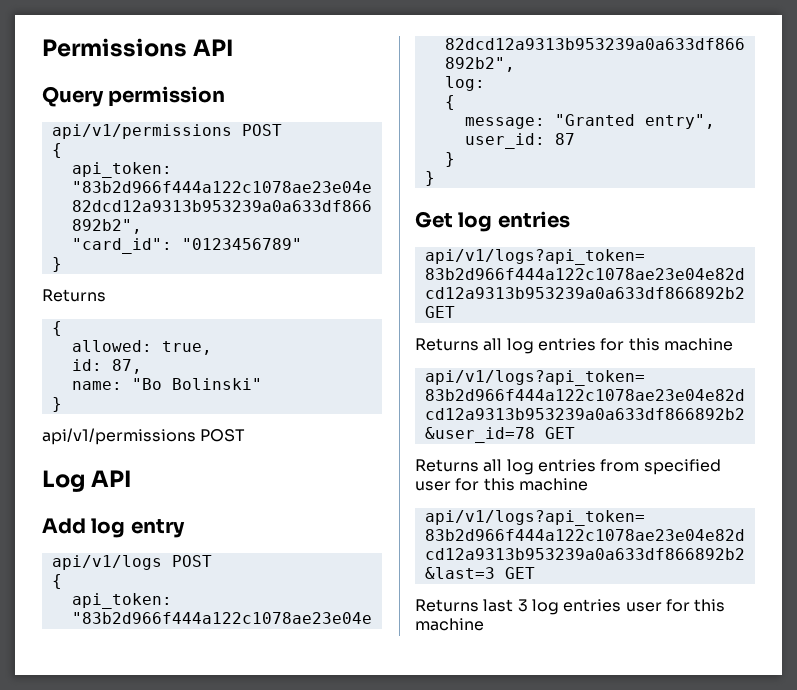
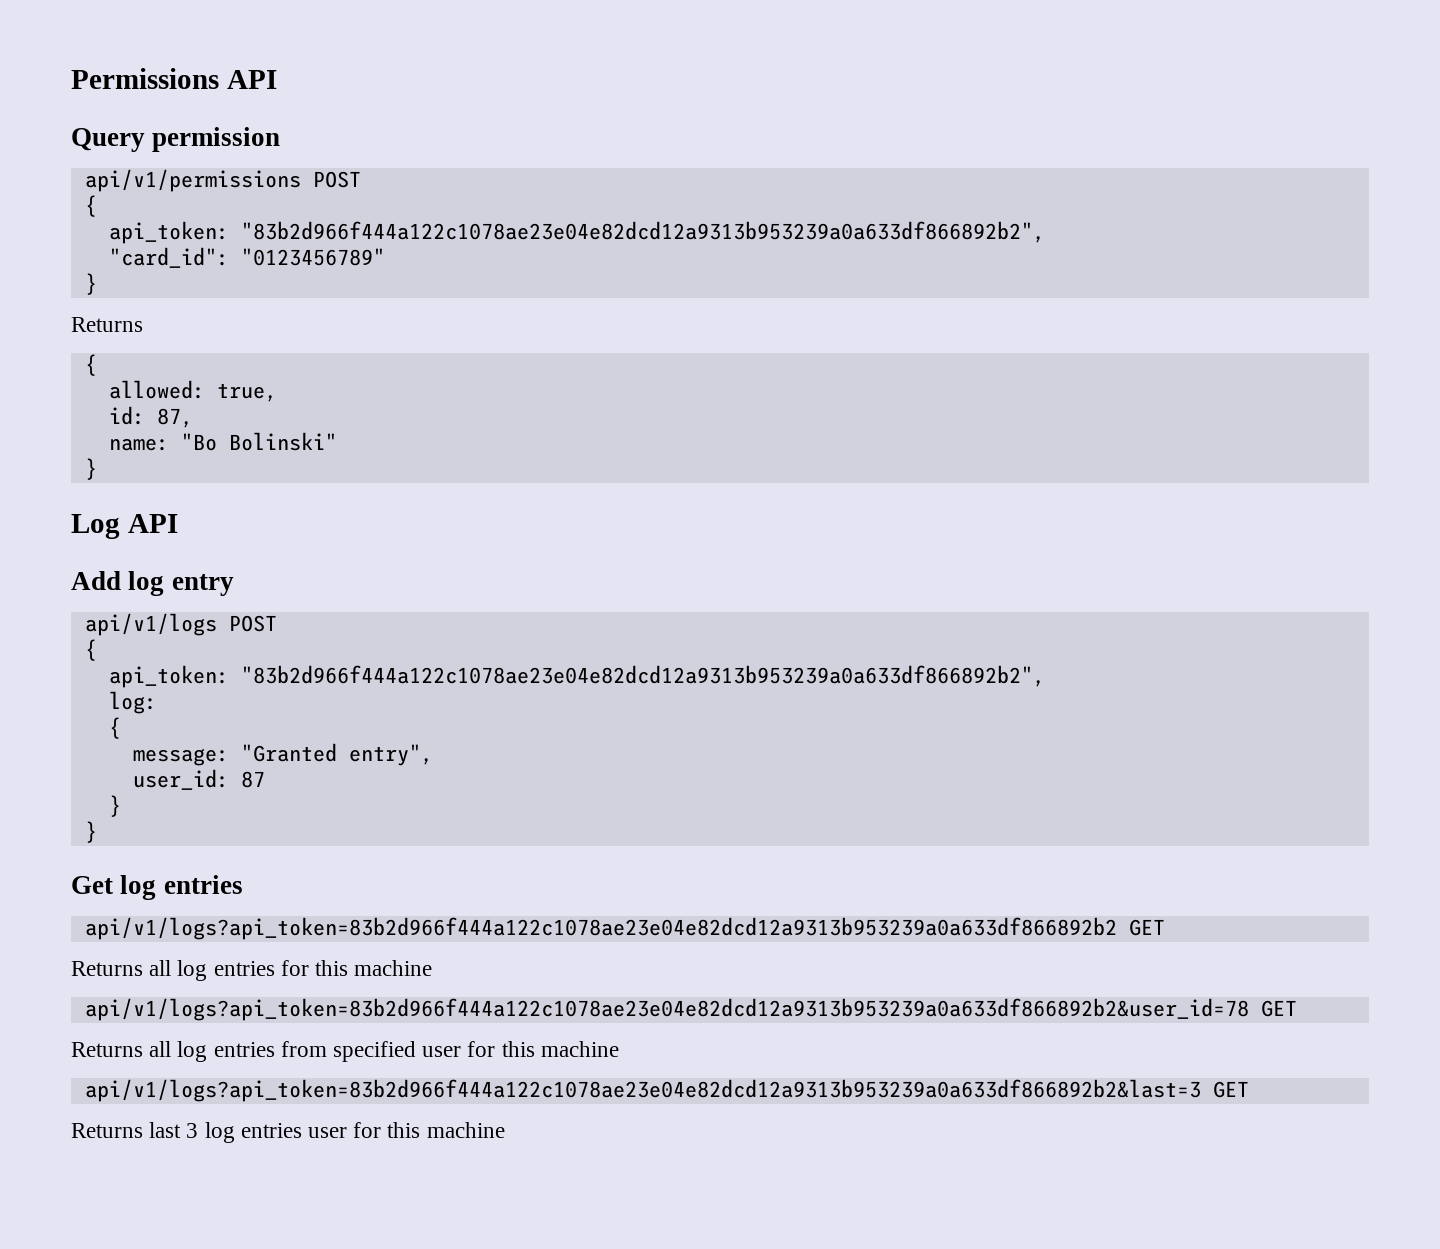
  name: "Bo Bolinski"
  }
- api/v1/permissions POST

